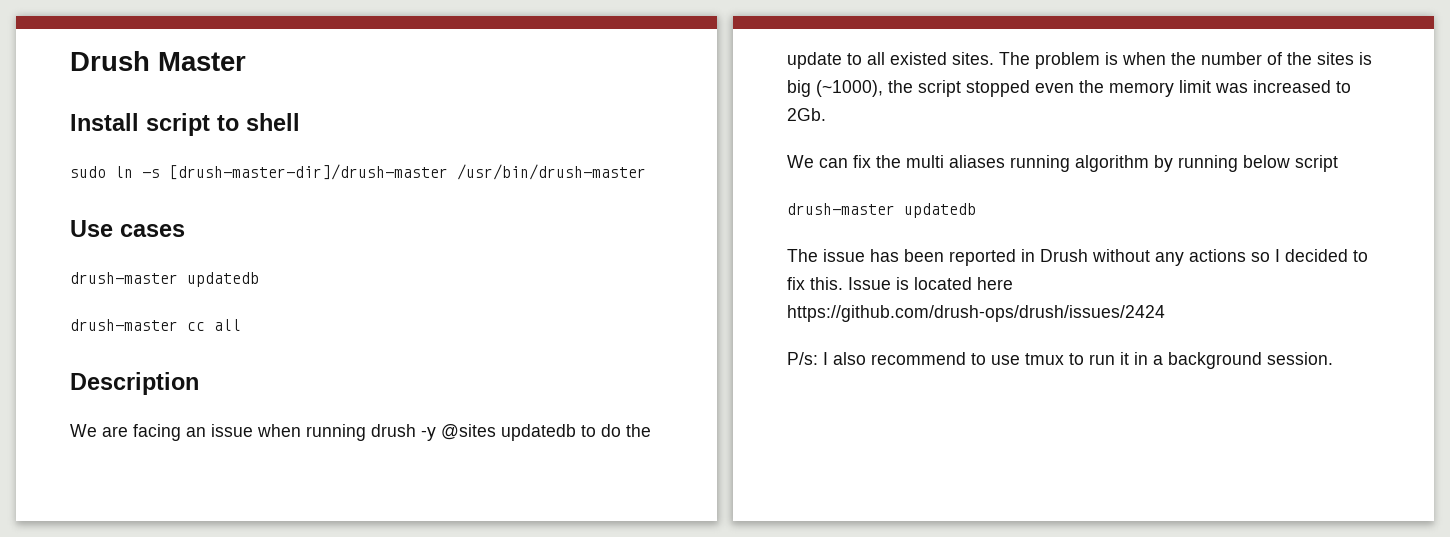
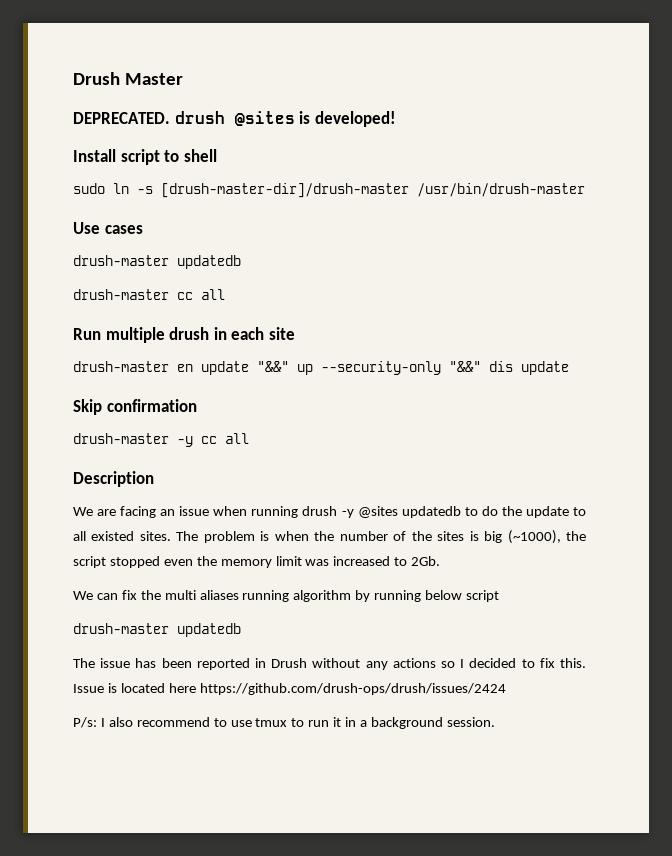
+ DEPRECATED. drush @sites is developed!
+ Run multiple drush in each site
+ drush-master en update "&&" up --security-only "&&" dis update
+ Skip confirmation
+ drush-master -y cc all

